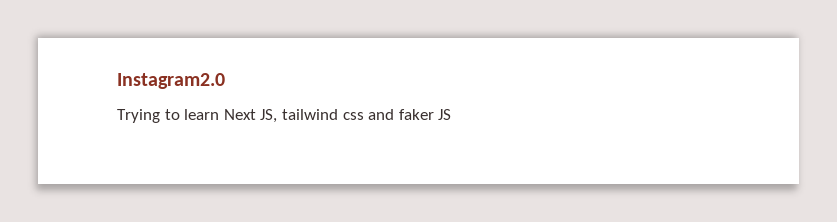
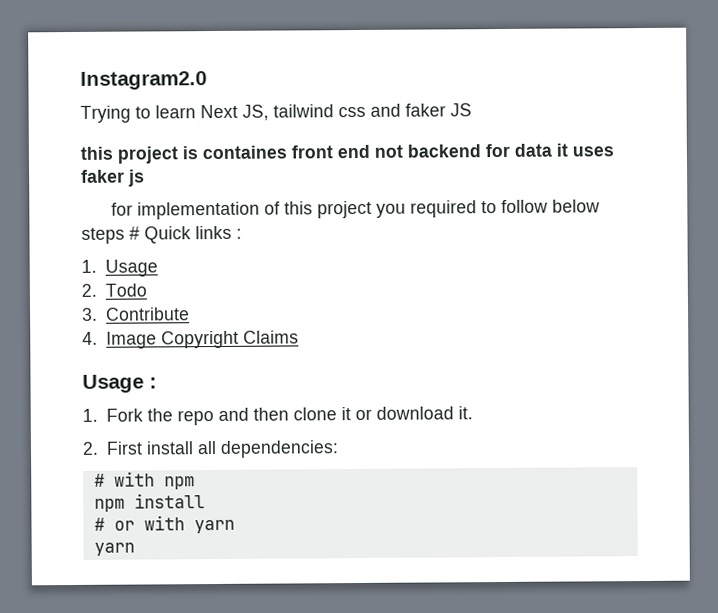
+ this project is containes front end not backend for data it uses faker js
+ for implementation of this project you required to follow below steps # Quick links :
+ 1. Usage
+ 2. Todo
+ 3. Contribute
+ 4. Image Copyright Claims
+ Usage :
+ 1. Fork the repo and then clone it or download it.
+ 2. First install all dependencies:
+ # with npm
+ npm install
+ # or with yarn
+ yarn

